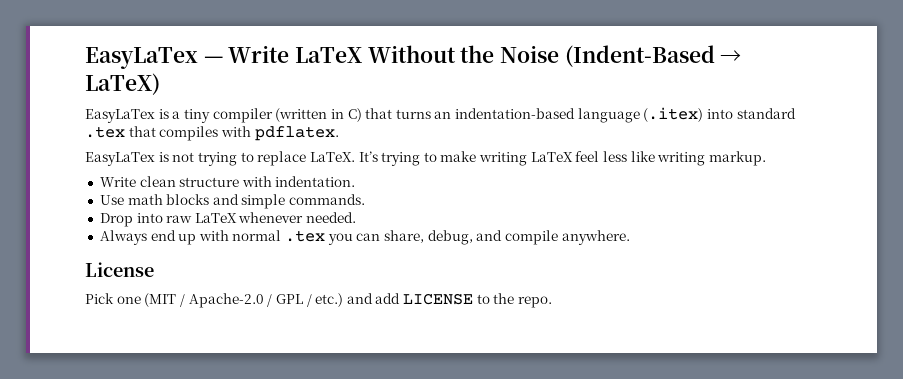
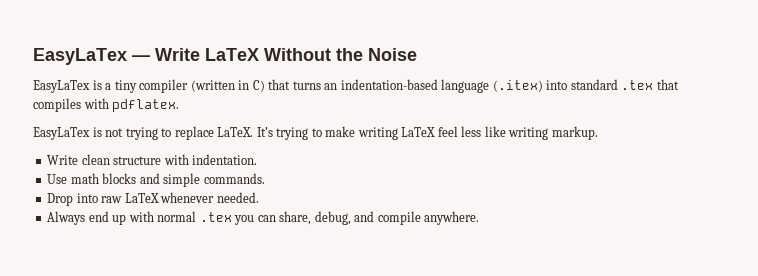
- EasyLaTex — Write LaTeX Without the Noise (Indent-Based → LaTeX)
+ EasyLaTex — Write LaTeX Without the Noise
- License
- Pick one (MIT / Apache-2.0 / GPL / etc.) and add LICENSE to the repo.

